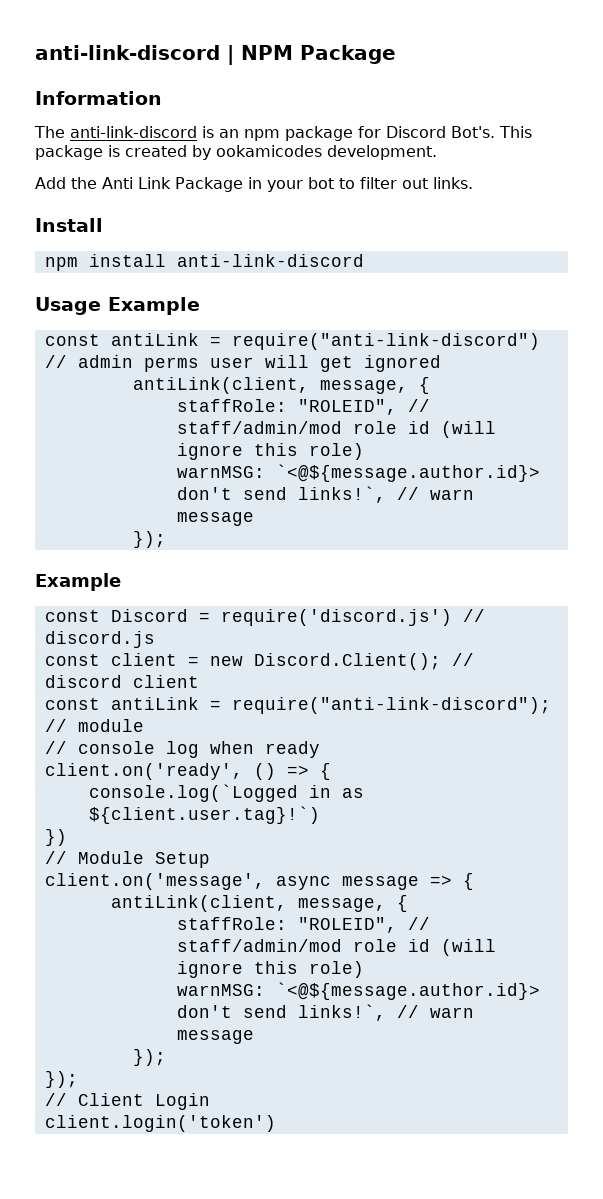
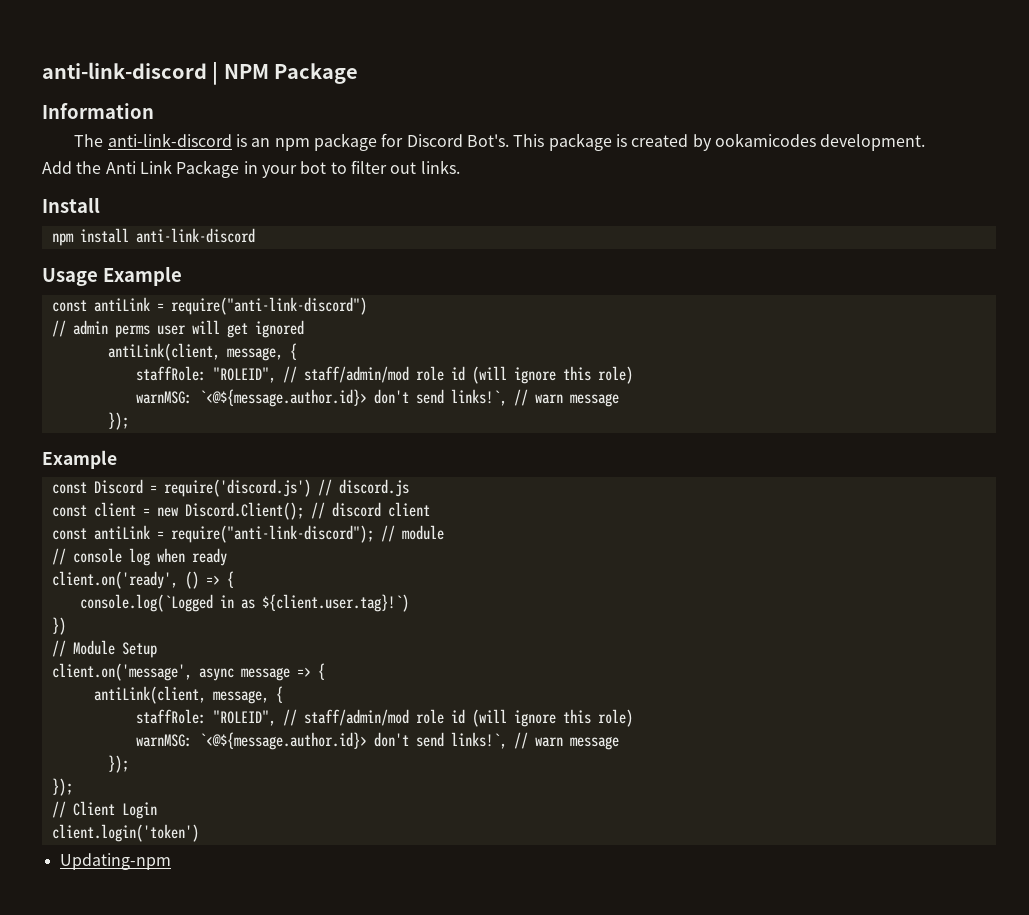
+ Updating-npm

